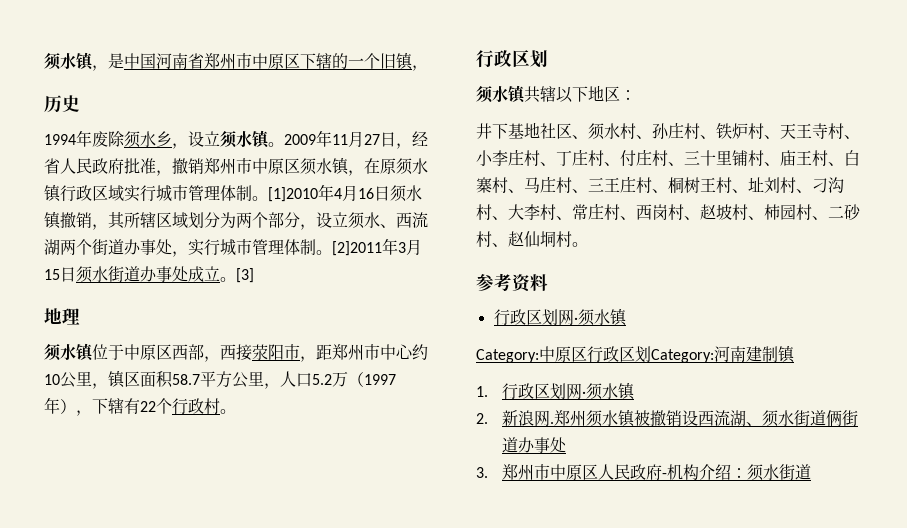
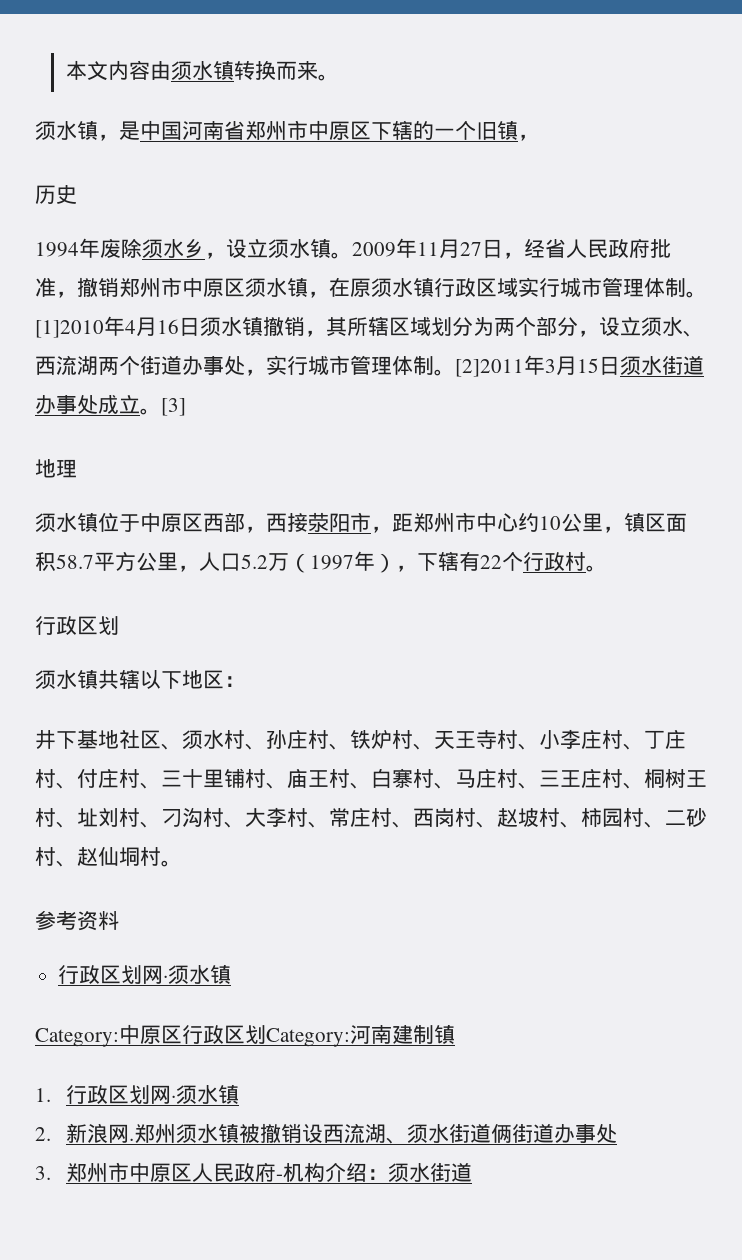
+ 本文内容由须水镇转换而来。

